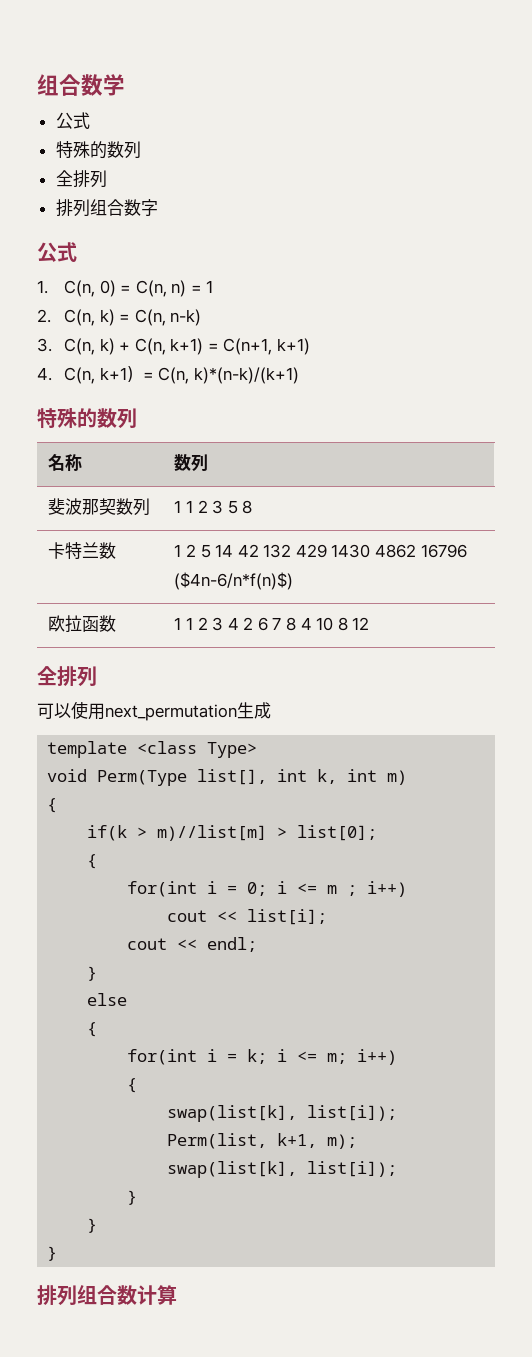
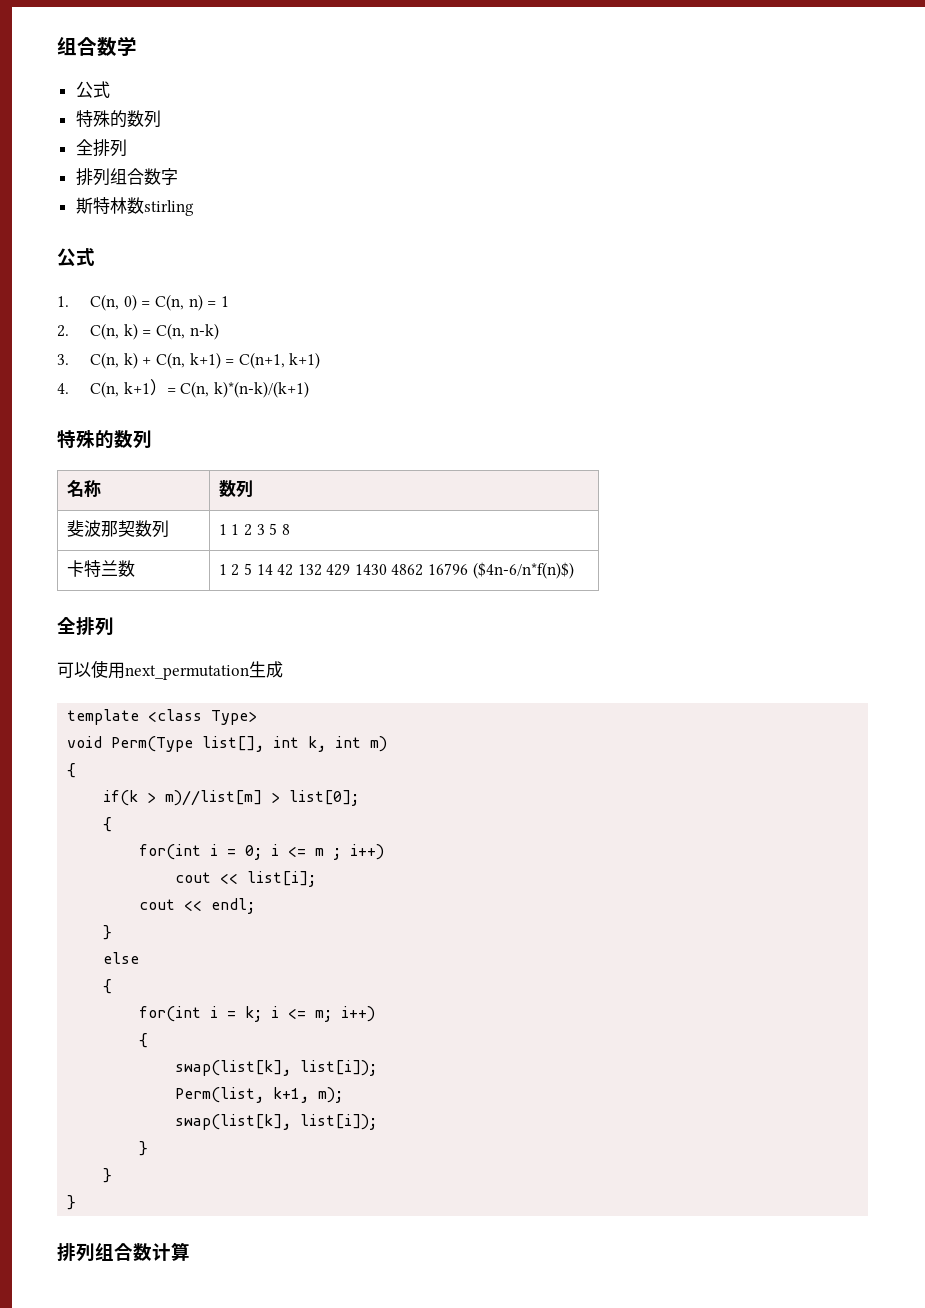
+ 斯特林数stirling
- 欧拉函数 | 1 1 2 3 4 2 6 7 8 4 10 8 12

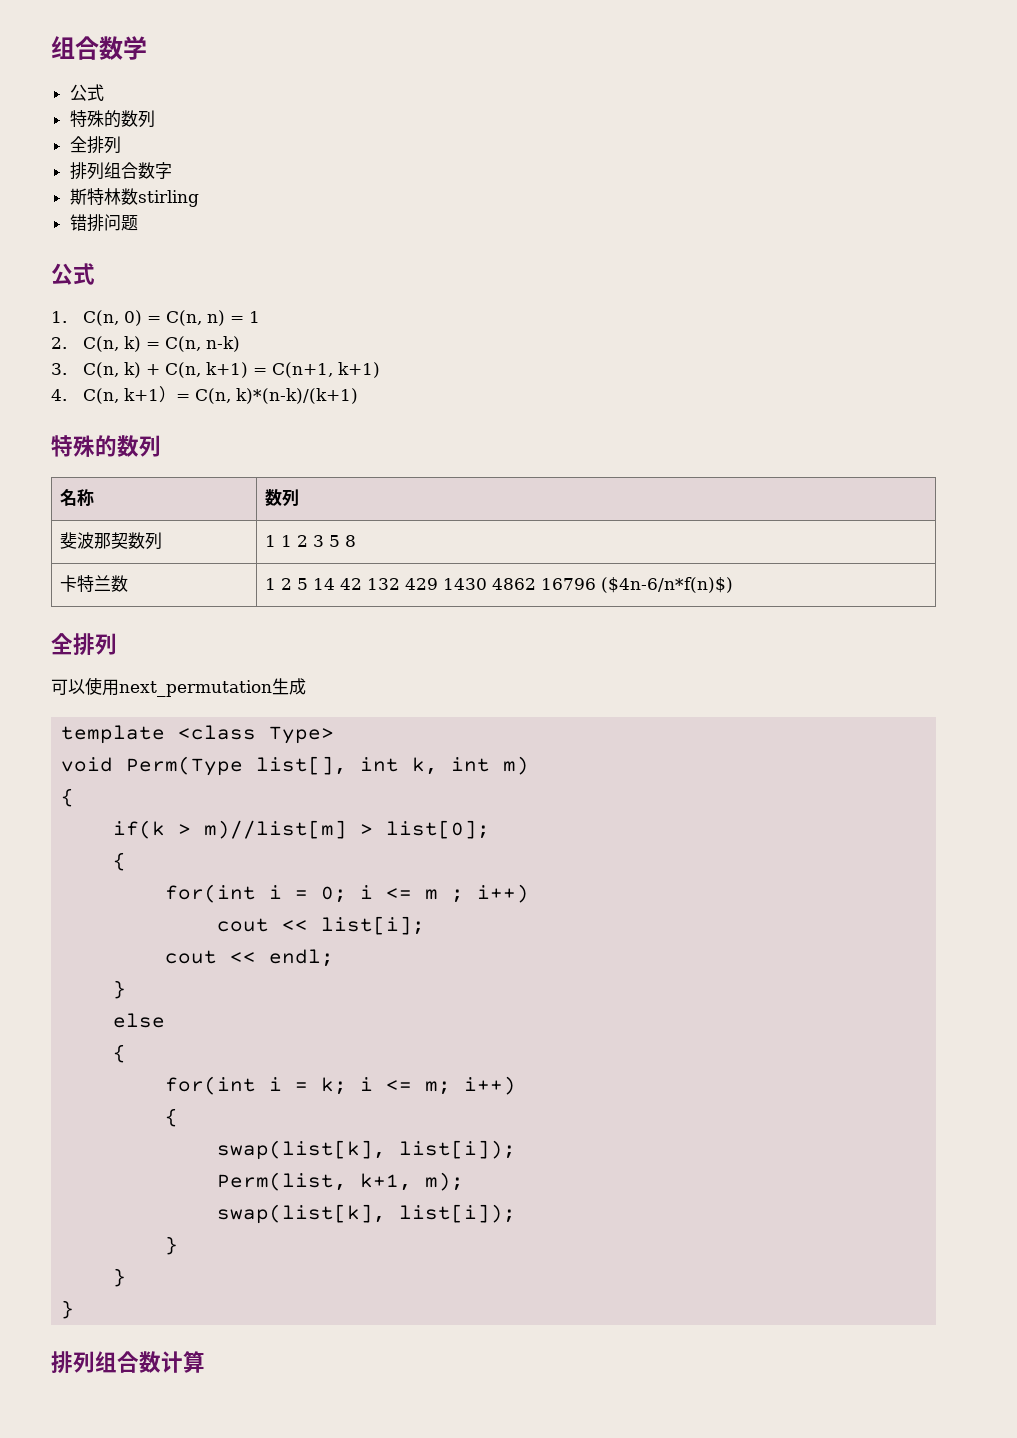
+ 错排问题

